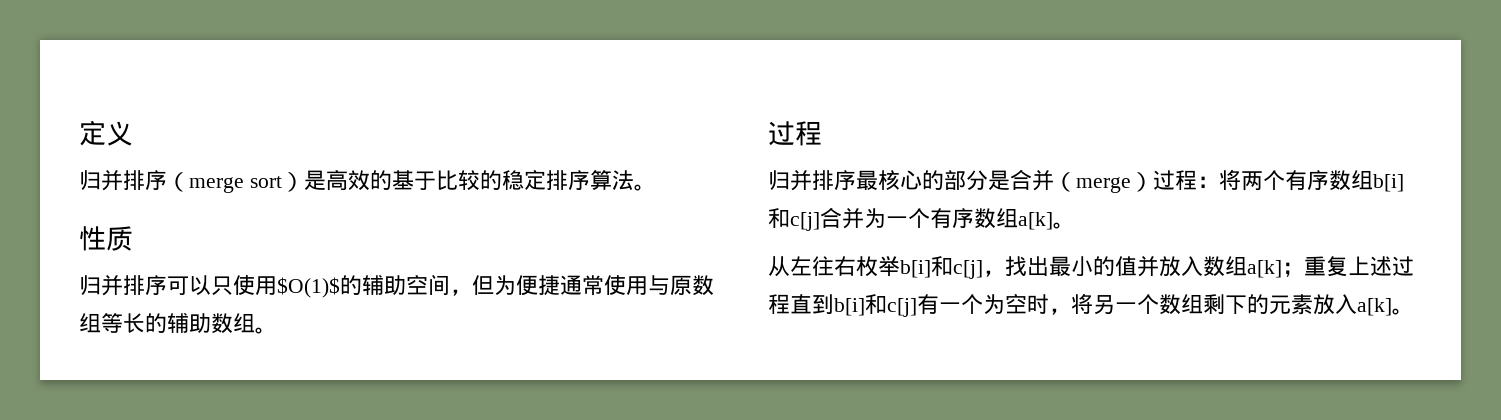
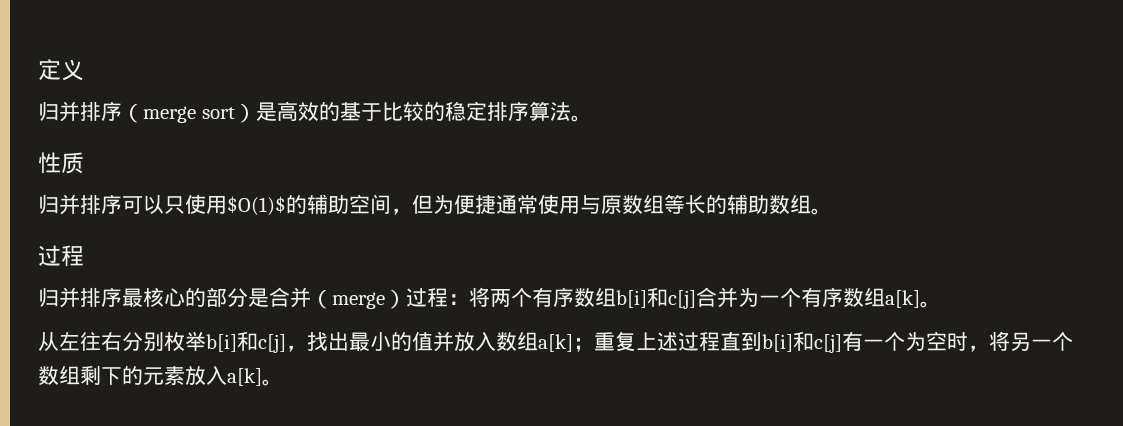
- 从左往右枚举b[i]和c[j]，找出最小的值并放入数组a[k]；重复上述过程直到b[i]和c[j]有一个为空时，将另一个数组剩下的元素放入a[k]。
+ 从左往右分别枚举b[i]和c[j]，找出最小的值并放入数组a[k]；重复上述过程直到b[i]和c[j]有一个为空时，将另一个数组剩下的元素放入a[k]。

